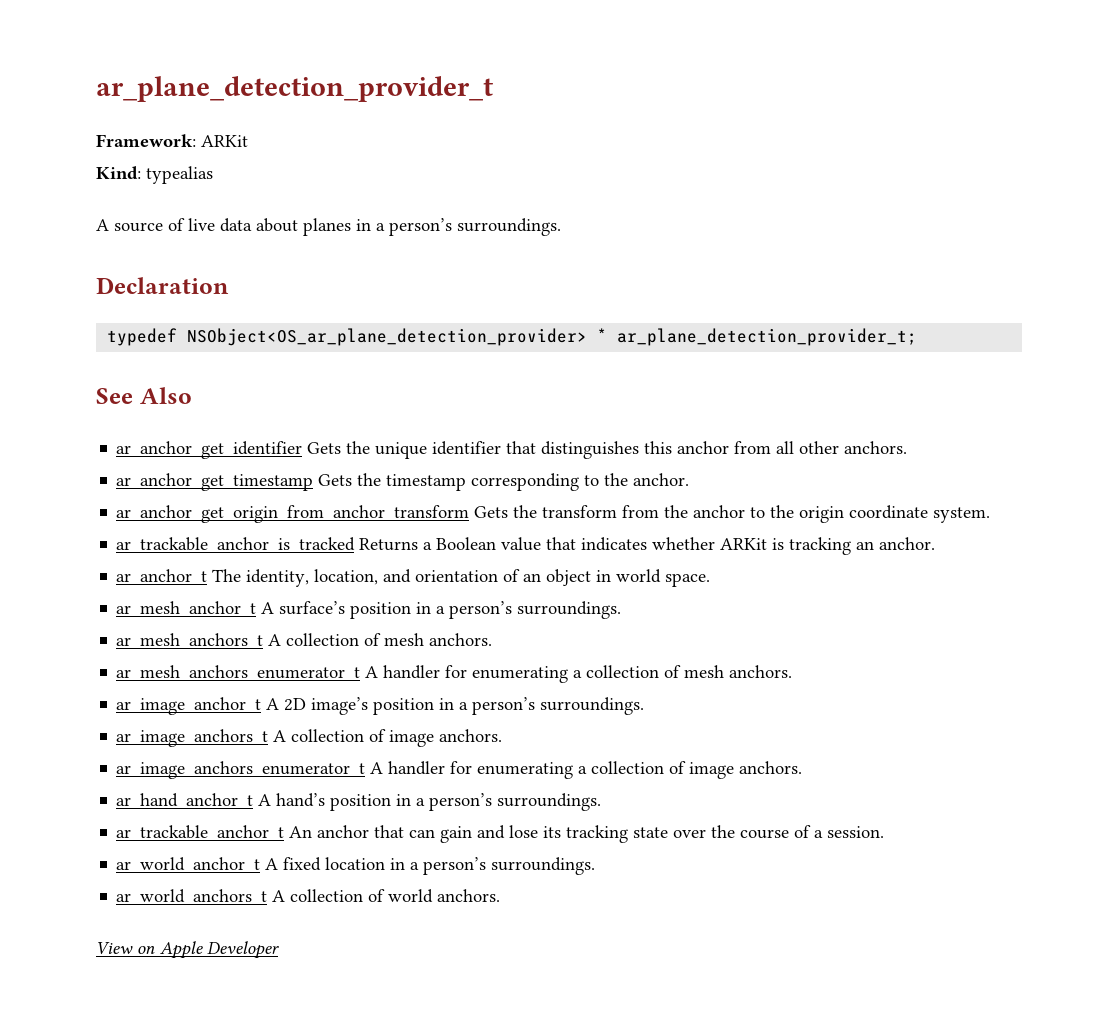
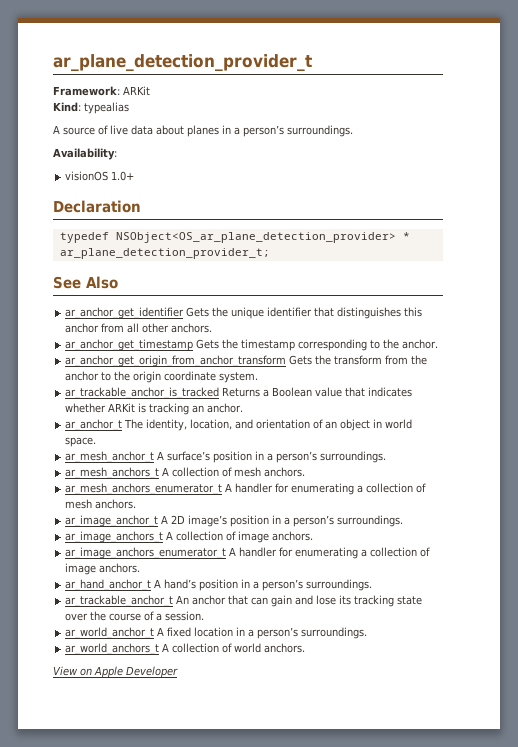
+ Availability:
+ visionOS 1.0+

